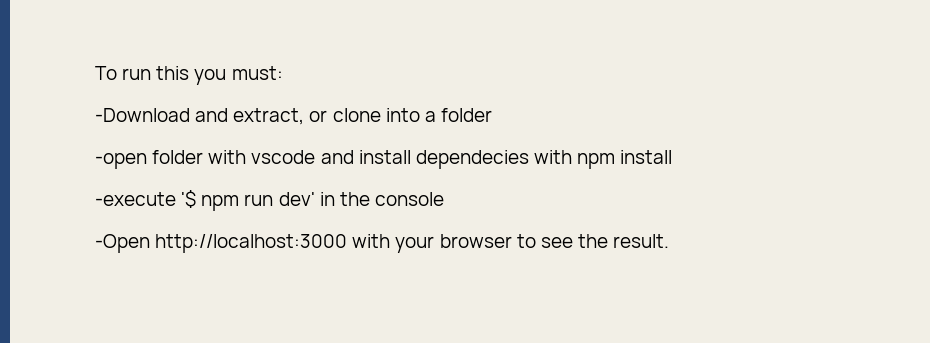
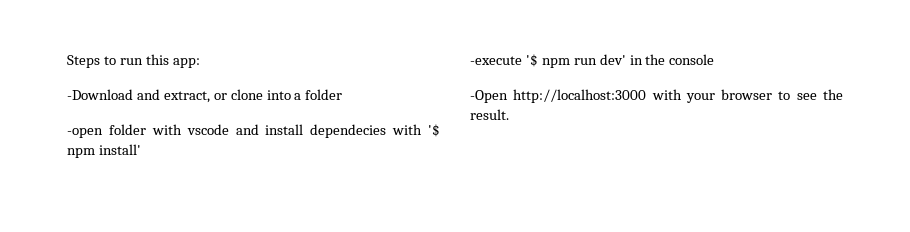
- To run this you must:
+ Steps to run this app:
- -open folder with vscode and install dependecies with npm install
+ -open folder with vscode and install dependecies with '$ npm install'

